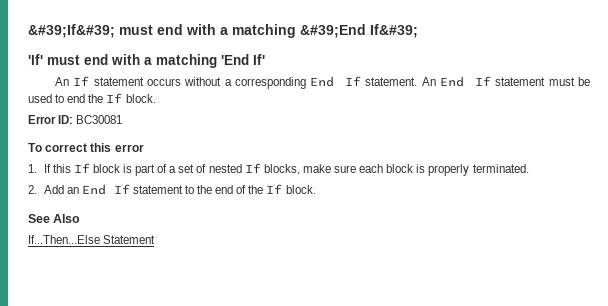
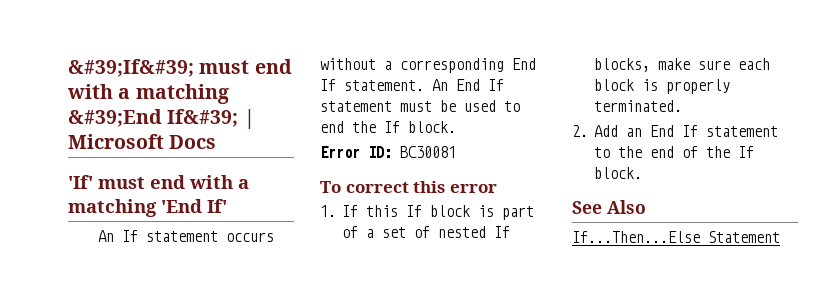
- &#39;If&#39; must end with a matching &#39;End If&#39;
+ &#39;If&#39; must end with a matching &#39;End If&#39; | Microsoft Docs

